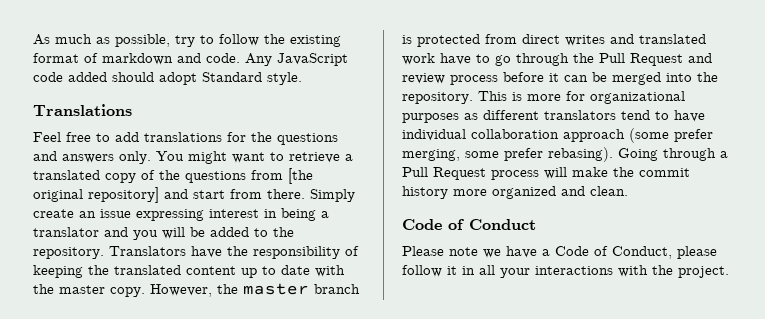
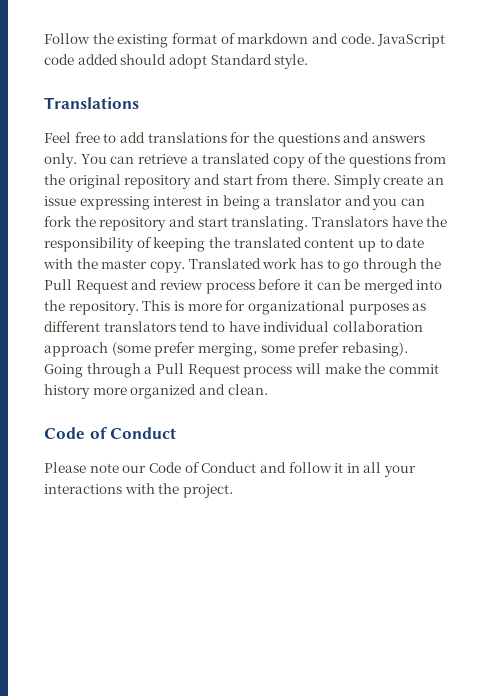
- As much as possible, try to follow the existing format of markdown and code.
+ Follow the existing format of markdown and code.
- Any JavaScript code added should adopt Standard style.
+ JavaScript code added should adopt Standard style.
- You might want to retrieve a translated copy of the questions from [the original repository] and start from there.
+ You can retrieve a translated copy of the questions from the original repository and start from there.
- Simply create an issue expressing interest in being a translator and you will be added to the repository.
+ Simply create an issue expressing interest in being a translator and you can fork the repository and start translating.
- However, the master branch is protected from direct writes and translated work have to go through the Pull Request and review process before it can be merged into the repository.
+ Translated work has to go through the Pull Request and review process before it can be merged into the repository.
- Please note we have a Code of Conduct, please follow it in all your interactions with the project.
+ Please note our Code of Conduct and follow it in all your interactions with the project.

